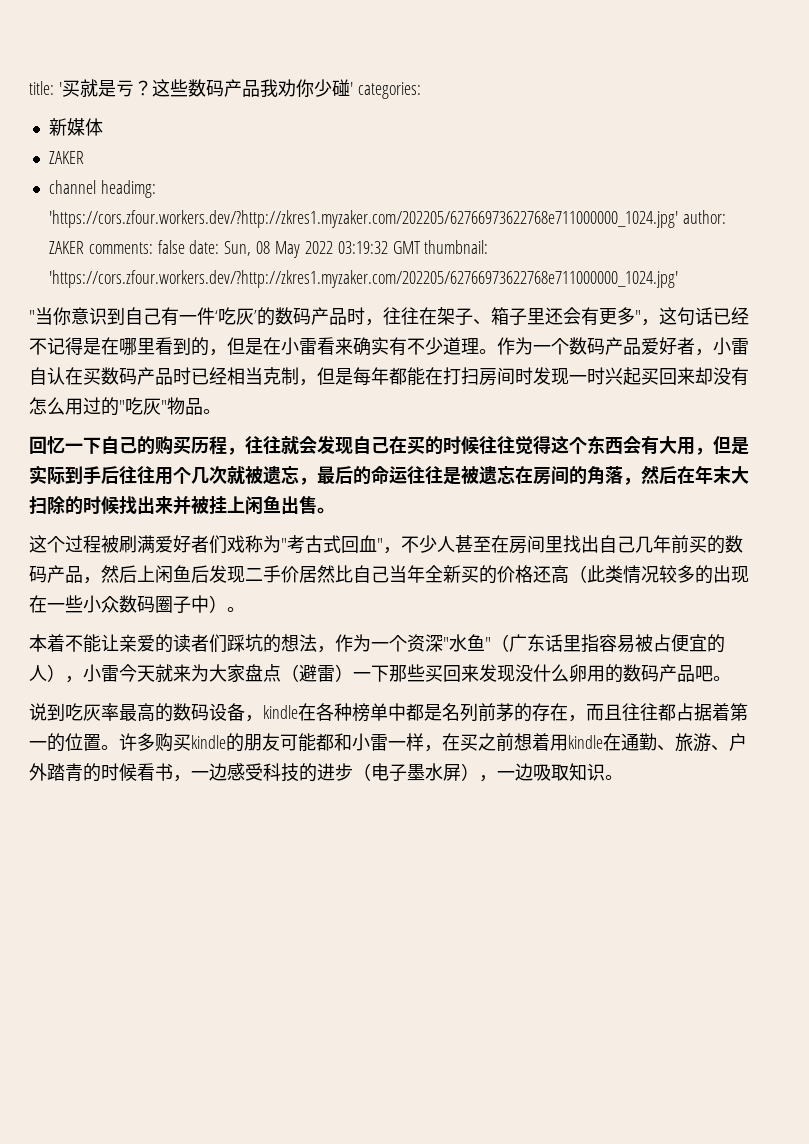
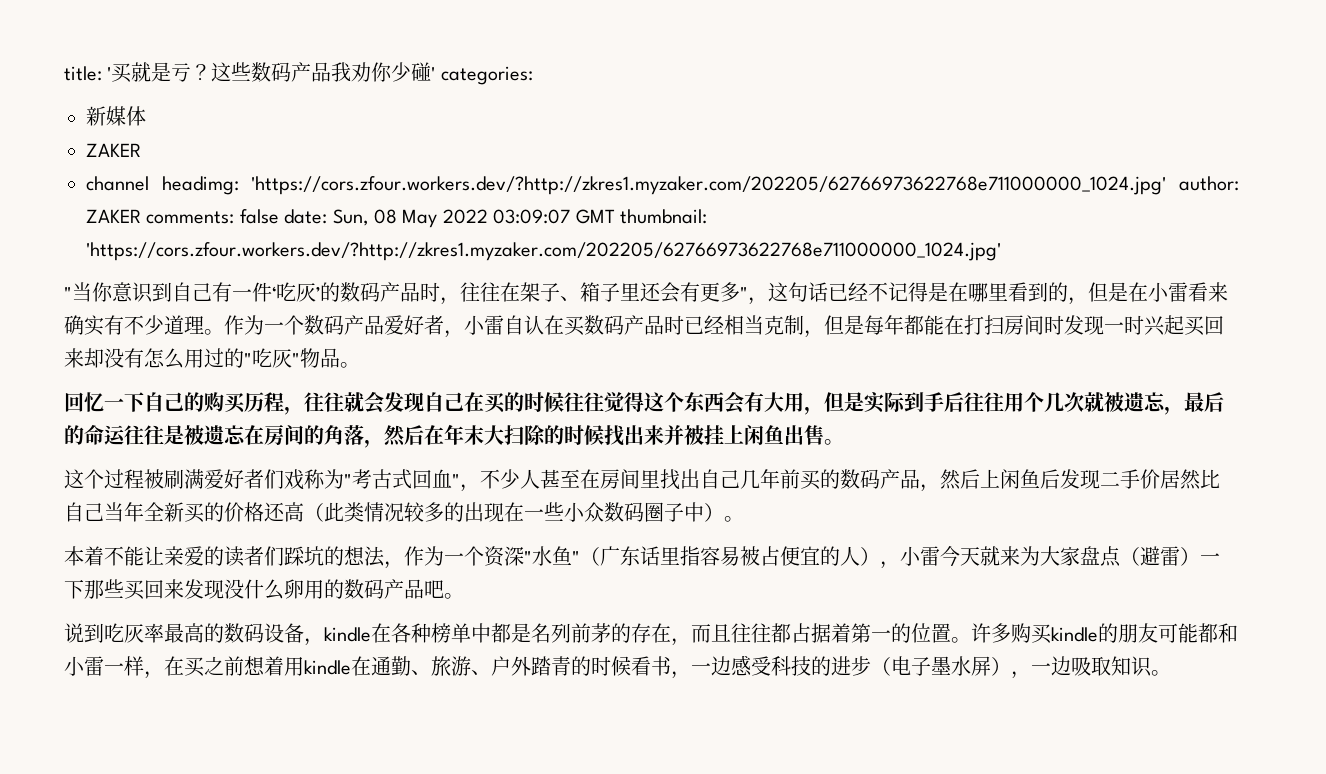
- channel headimg: 'https://cors.zfour.workers.dev/?http://zkres1.myzaker.com/202205/62766973622768e711000000_1024.jpg' author: ZAKER comments: false date: Sun, 08 May 2022 03:19:32 GMT thumbnail: 'https://cors.zfour.workers.dev/?http://zkres1.myzaker.com/202205/62766973622768e711000000_1024.jpg'
+ channel headimg: 'https://cors.zfour.workers.dev/?http://zkres1.myzaker.com/202205/62766973622768e711000000_1024.jpg' author: ZAKER comments: false date: Sun, 08 May 2022 03:09:07 GMT thumbnail: 'https://cors.zfour.workers.dev/?http://zkres1.myzaker.com/202205/62766973622768e711000000_1024.jpg'

